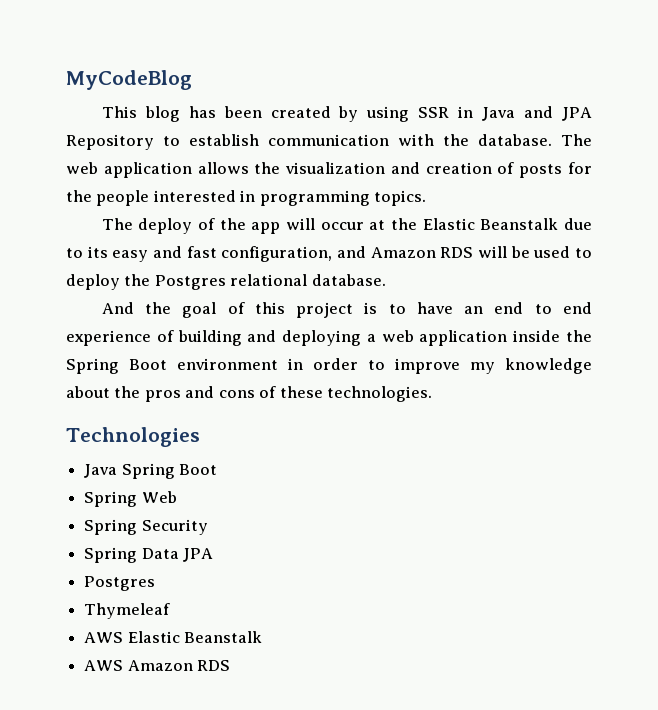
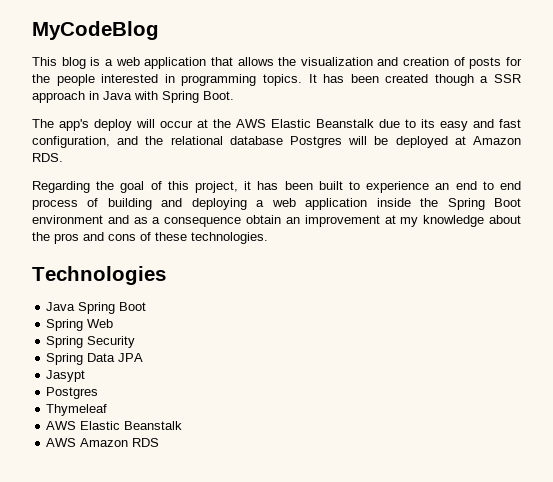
- This blog has been created by using SSR in Java and JPA Repository to establish communication with the database. The web application allows the visualization and creation of posts for the people interested in programming topics.
- The deploy of the app will occur at the Elastic Beanstalk due to its easy and fast configuration, and Amazon RDS will be used to deploy the Postgres relational database.
- And the goal of this project is to have an end to end experience of building and deploying a web application inside the Spring Boot environment in order to improve my knowledge about the pros and cons of these technologies.
+ This blog is a web application that allows the visualization and creation of posts for the people interested in programming topics. It has been created though a SSR approach in Java with Spring Boot.
+ The app's deploy will occur at the AWS Elastic Beanstalk due to its easy and fast configuration, and the relational database Postgres will be deployed at Amazon RDS.
+ Regarding the goal of this project, it has been built to experience an end to end process of building and deploying a web application inside the Spring Boot environment and as a consequence obtain an improvement at my knowledge about the pros and cons of these technologies.
+ Jasypt

